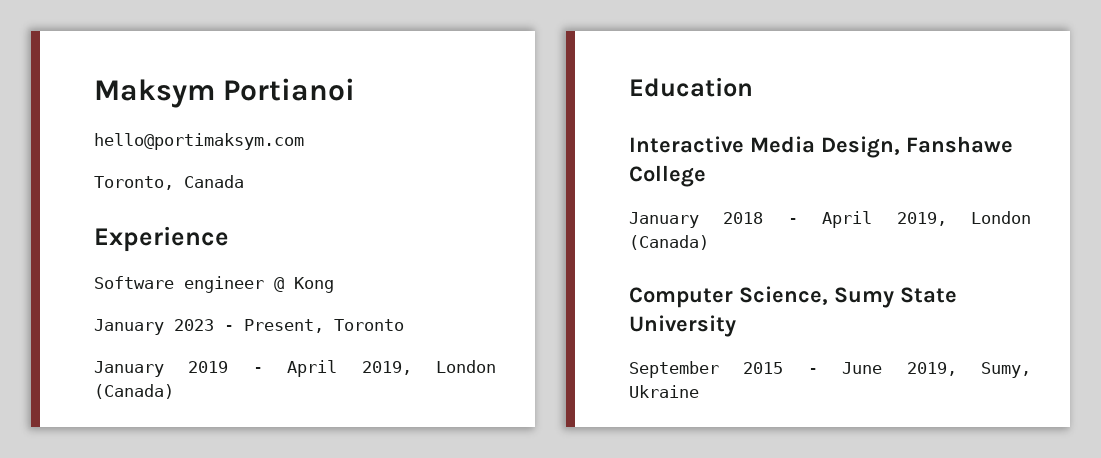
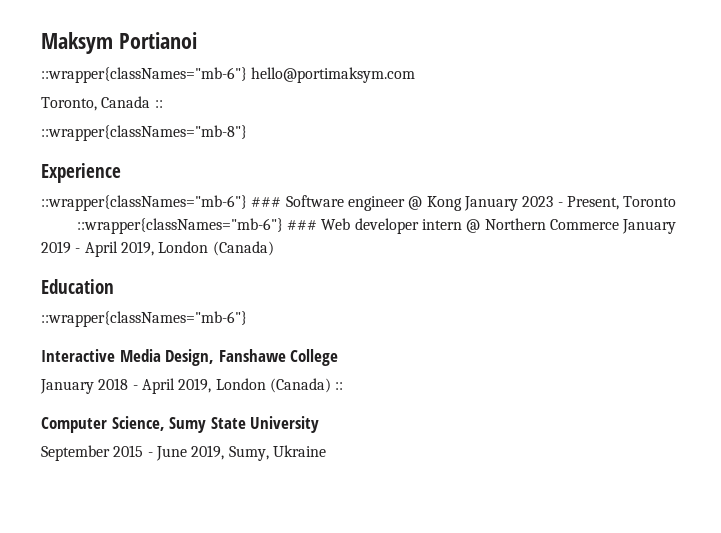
- hello@portimaksym.com
+ ::wrapper{classNames="mb-6"} hello@portimaksym.com
- Toronto, Canada
+ Toronto, Canada ::
+ ::wrapper{classNames="mb-8"}
- Software engineer @ Kong
- January 2023 - Present, Toronto
+ ::wrapper{classNames="mb-6"} ### Software engineer @ Kong January 2023 - Present, Toronto
- January 2019 - April 2019, London (Canada)
+ ::wrapper{classNames="mb-6"} ### Web developer intern @ Northern Commerce January 2019 - April 2019, London (Canada)
  Education
+ ::wrapper{classNames="mb-6"}
- January 2018 - April 2019, London (Canada)
+ January 2018 - April 2019, London (Canada) ::

